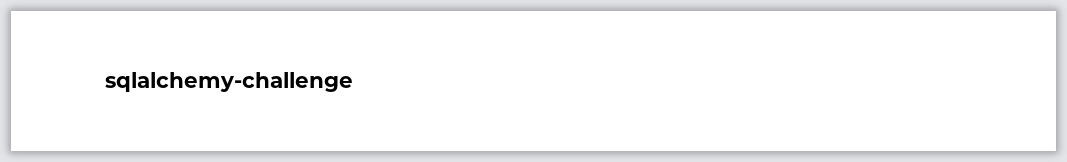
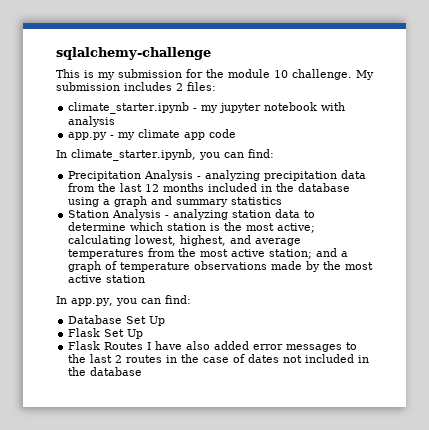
+ This is my submission for the module 10 challenge. My submission includes 2 files:
+ climate_starter.ipynb - my jupyter notebook with analysis
+ app.py - my climate app code
+ In climate_starter.ipynb, you can find:
+ Precipitation Analysis - analyzing precipitation data from the last 12 months included in the database using a graph and summary statistics
+ Station Analysis - analyzing station data to determine which station is the most active; calculating lowest, highest, and average temperatures from the most active station; and a graph of temperature observations made by the most active station
+ In app.py, you can find:
+ Database Set Up
+ Flask Set Up
+ Flask Routes I have also added error messages to the last 2 routes in the case of dates not included in the database

